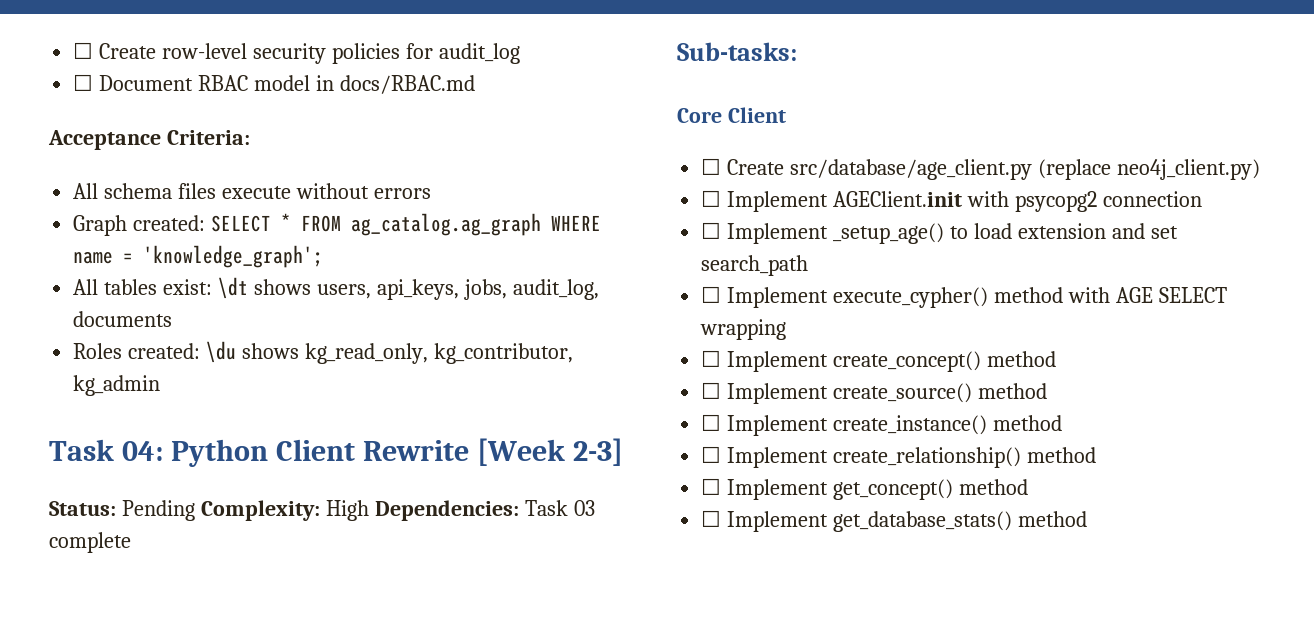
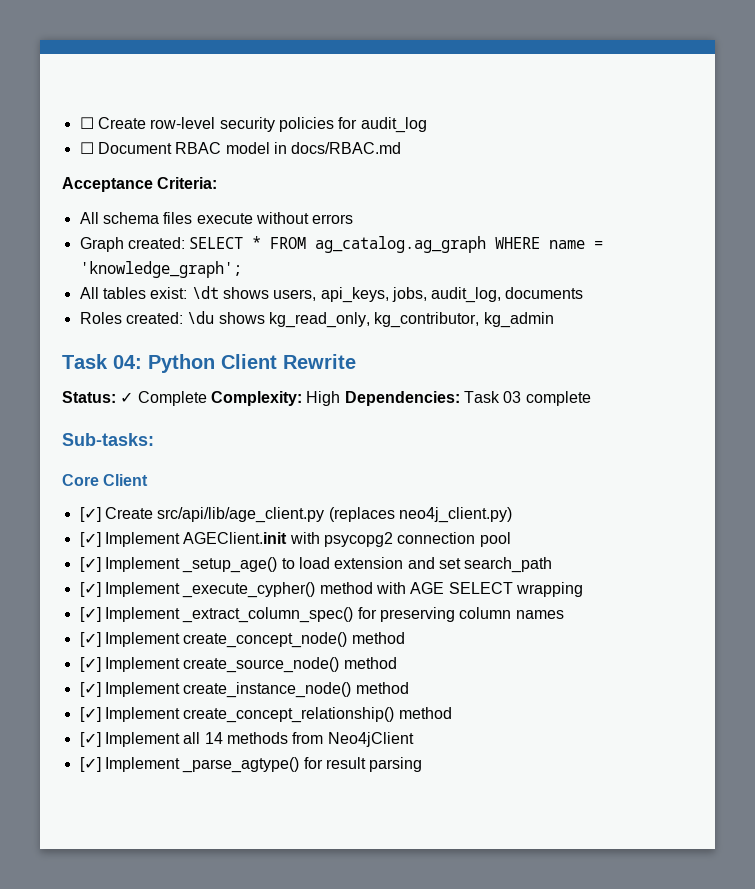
- Task 04: Python Client Rewrite [Week 2-3]
+ Task 04: Python Client Rewrite
- Status: Pending Complexity: High Dependencies: Task 03 complete
+ Status: ✓ Complete Complexity: High Dependencies: Task 03 complete
- ☐ Create src/database/age_client.py (replace neo4j_client.py)
+ [✓] Create src/api/lib/age_client.py (replaces neo4j_client.py)
- ☐ Implement AGEClient.init with psycopg2 connection
- ☐ Implement _setup_age() to load extension and set search_path
+ [✓] Implement AGEClient.init with psycopg2 connection pool
+ [✓] Implement _setup_age() to load extension and set search_path
- ☐ Implement execute_cypher() method with AGE SELECT wrapping
+ [✓] Implement _execute_cypher() method with AGE SELECT wrapping
- ☐ Implement create_concept() method
- ☐ Implement create_source() method
- ☐ Implement create_instance() method
- ☐ Implement create_relationship() method
- ☐ Implement get_concept() method
- ☐ Implement get_database_stats() method
+ [✓] Implement _extract_column_spec() for preserving column names
+ [✓] Implement create_concept_node() method
+ [✓] Implement create_source_node() method
+ [✓] Implement create_instance_node() method
+ [✓] Implement create_concept_relationship() method
+ [✓] Implement all 14 methods from Neo4jClient
+ [✓] Implement _parse_agtype() for result parsing

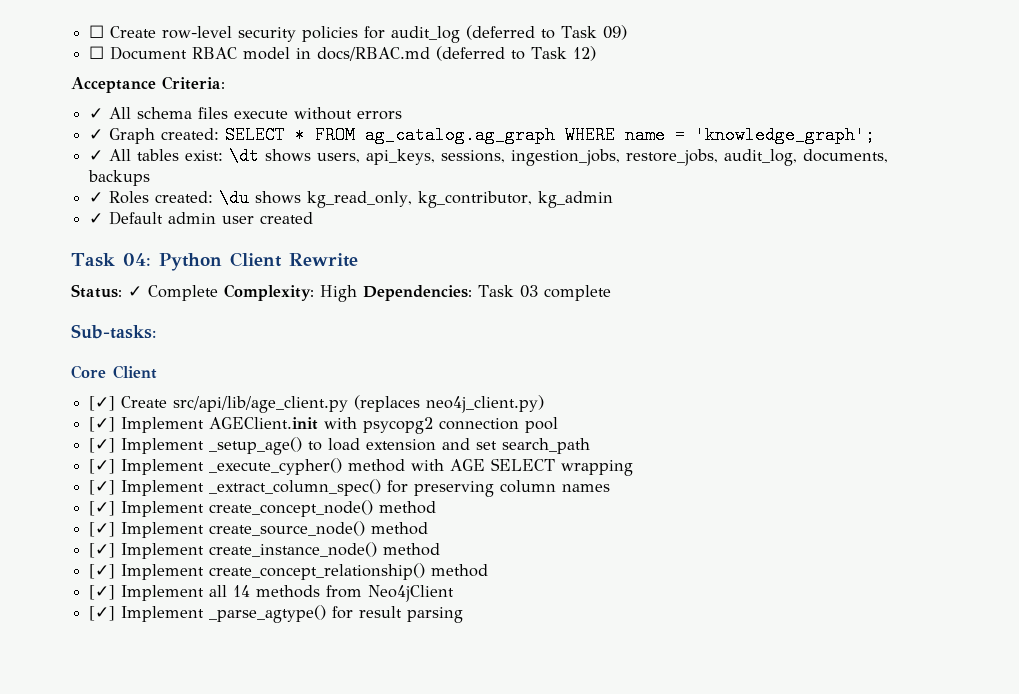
- ☐ Create row-level security policies for audit_log
+ ☐ Create row-level security policies for audit_log (deferred to Task 09)
- ☐ Document RBAC model in docs/RBAC.md
+ ☐ Document RBAC model in docs/RBAC.md (deferred to Task 12)
- All schema files execute without errors
+ ✓ All schema files execute without errors
- Graph created: SELECT * FROM ag_catalog.ag_graph WHERE name = 'knowledge_graph';
+ ✓ Graph created: SELECT * FROM ag_catalog.ag_graph WHERE name = 'knowledge_graph';
- All tables exist: \dt shows users, api_keys, jobs, audit_log, documents
- Roles created: \du shows kg_read_only, kg_contributor, kg_admin
+ ✓ All tables exist: \dt shows users, api_keys, sessions, ingestion_jobs, restore_jobs, audit_log, documents, backups
+ ✓ Roles created: \du shows kg_read_only, kg_contributor, kg_admin
+ ✓ Default admin user created

